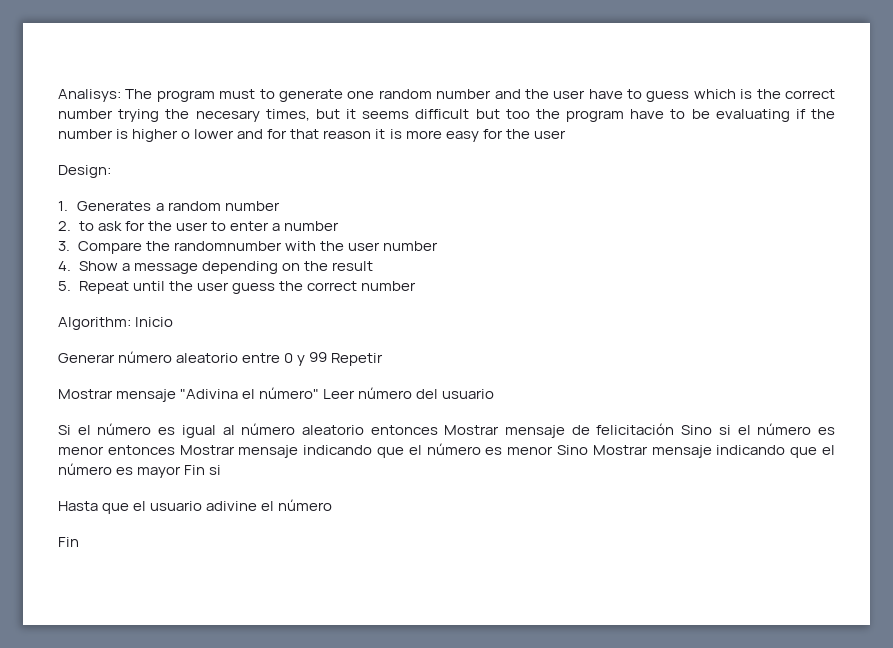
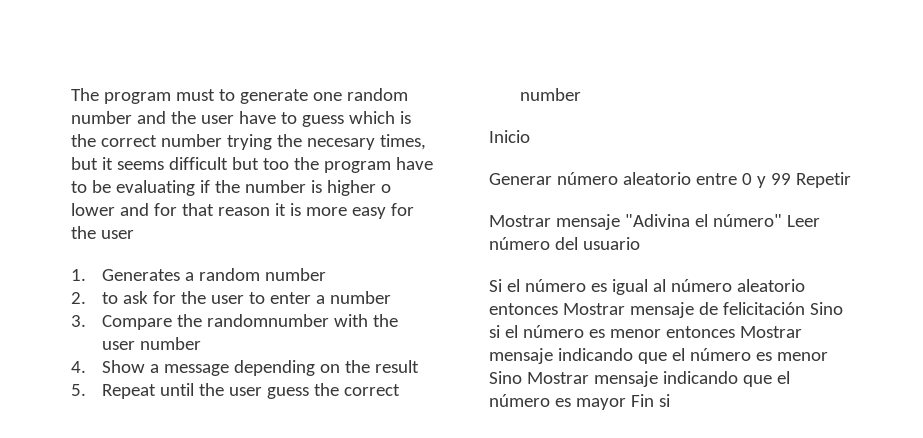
- Analisys: The program must to generate one random number and the user have to guess which is the correct number trying the necesary times, but it seems difficult but too the program have to be evaluating if the number is higher o lower and for that reason it is more easy for the user
+ The program must to generate one random number and the user have to guess which is the correct number trying the necesary times, but it seems difficult but too the program have to be evaluating if the number is higher o lower and for that reason it is more easy for the user
- Design:
- Algorithm: Inicio
+ Inicio
- Hasta que el usuario adivine el número
- Fin

